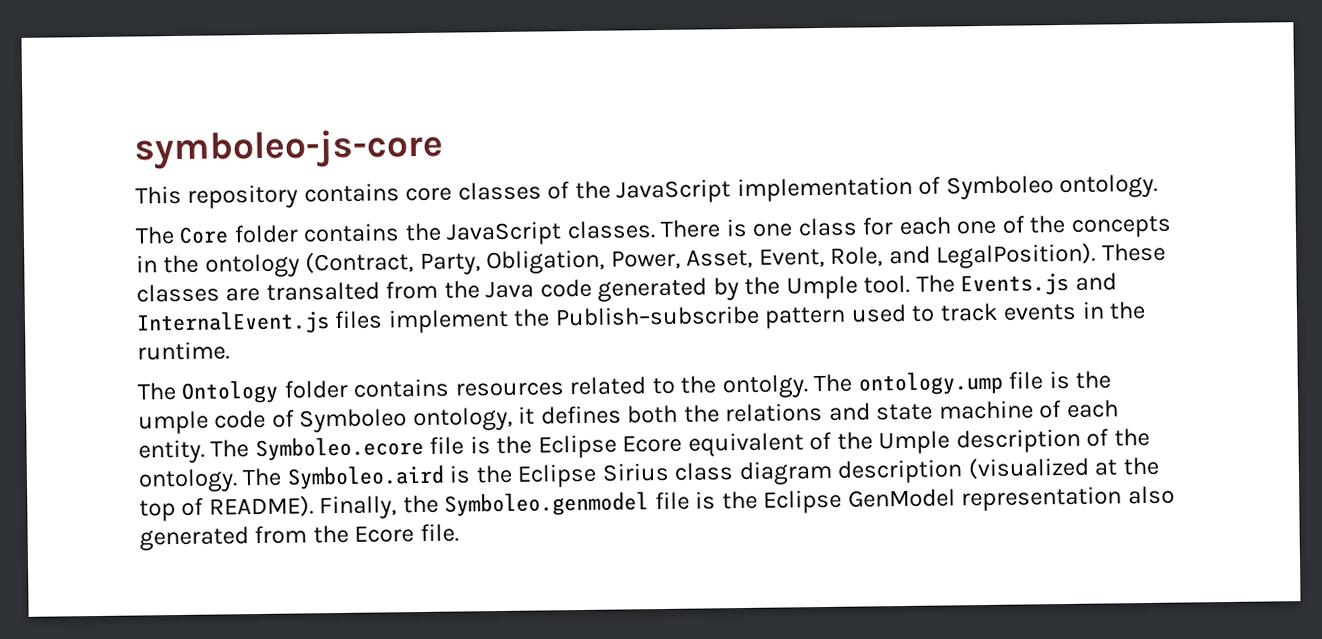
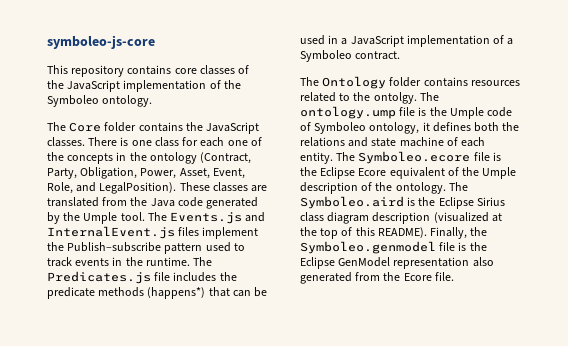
- This repository contains core classes of the JavaScript implementation of Symboleo ontology.
+ This repository contains core classes of the JavaScript implementation of the Symboleo ontology.
- These classes are transalted from the Java code generated by the Umple tool.
+ These classes are translated from the Java code generated by the Umple tool.
+ The Predicates.js file includes the predicate methods (happens*) that can be used in a JavaScript implementation of a Symboleo contract.
- The ontology.ump file is the umple code of Symboleo ontology, it defines both the relations and state machine of each entity.
+ The ontology.ump file is the Umple code of Symboleo ontology, it defines both the relations and state machine of each entity.
- The Symboleo.aird is the Eclipse Sirius class diagram description (visualized at the top of README).
+ The Symboleo.aird is the Eclipse Sirius class diagram description (visualized at the top of this README).

